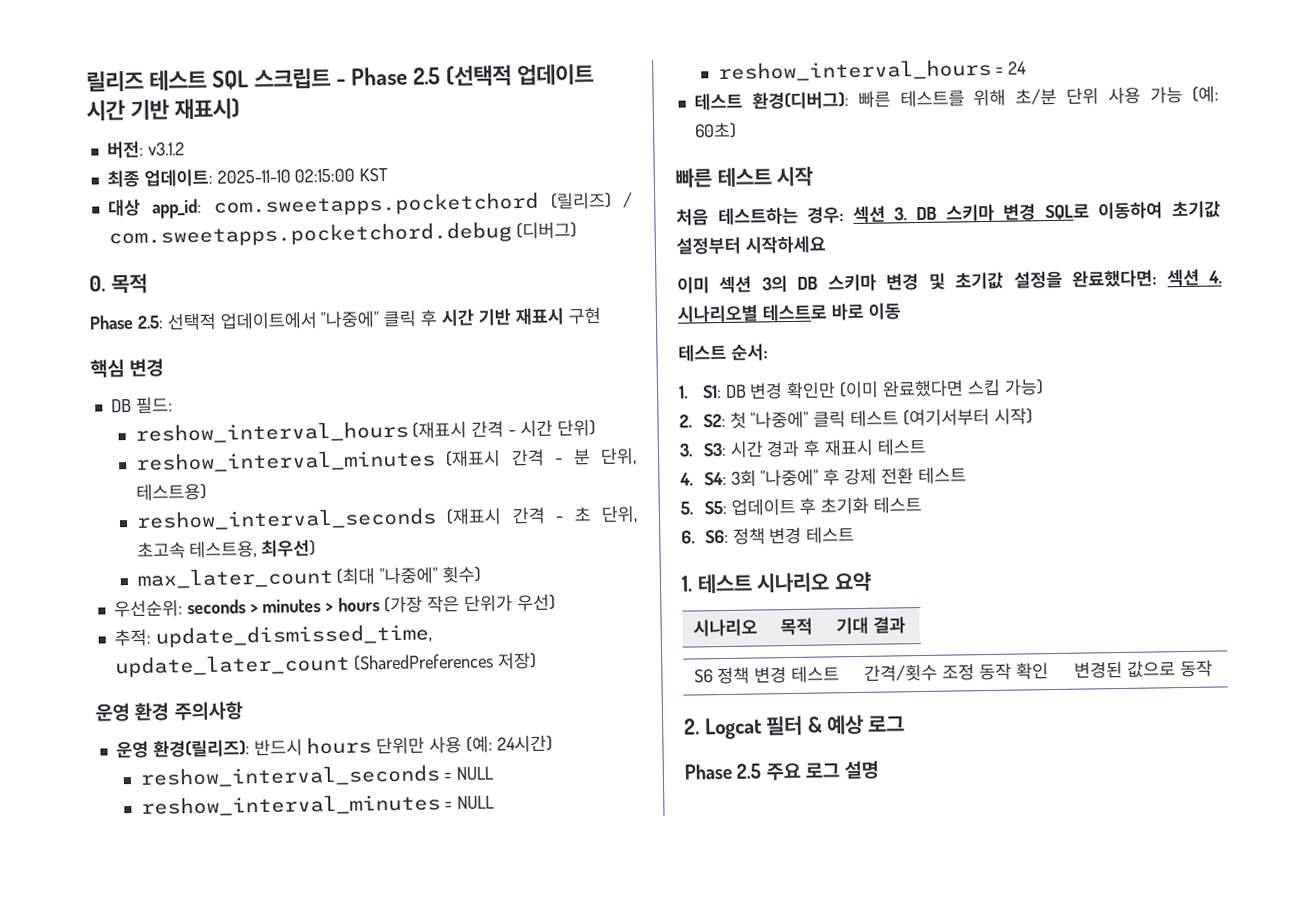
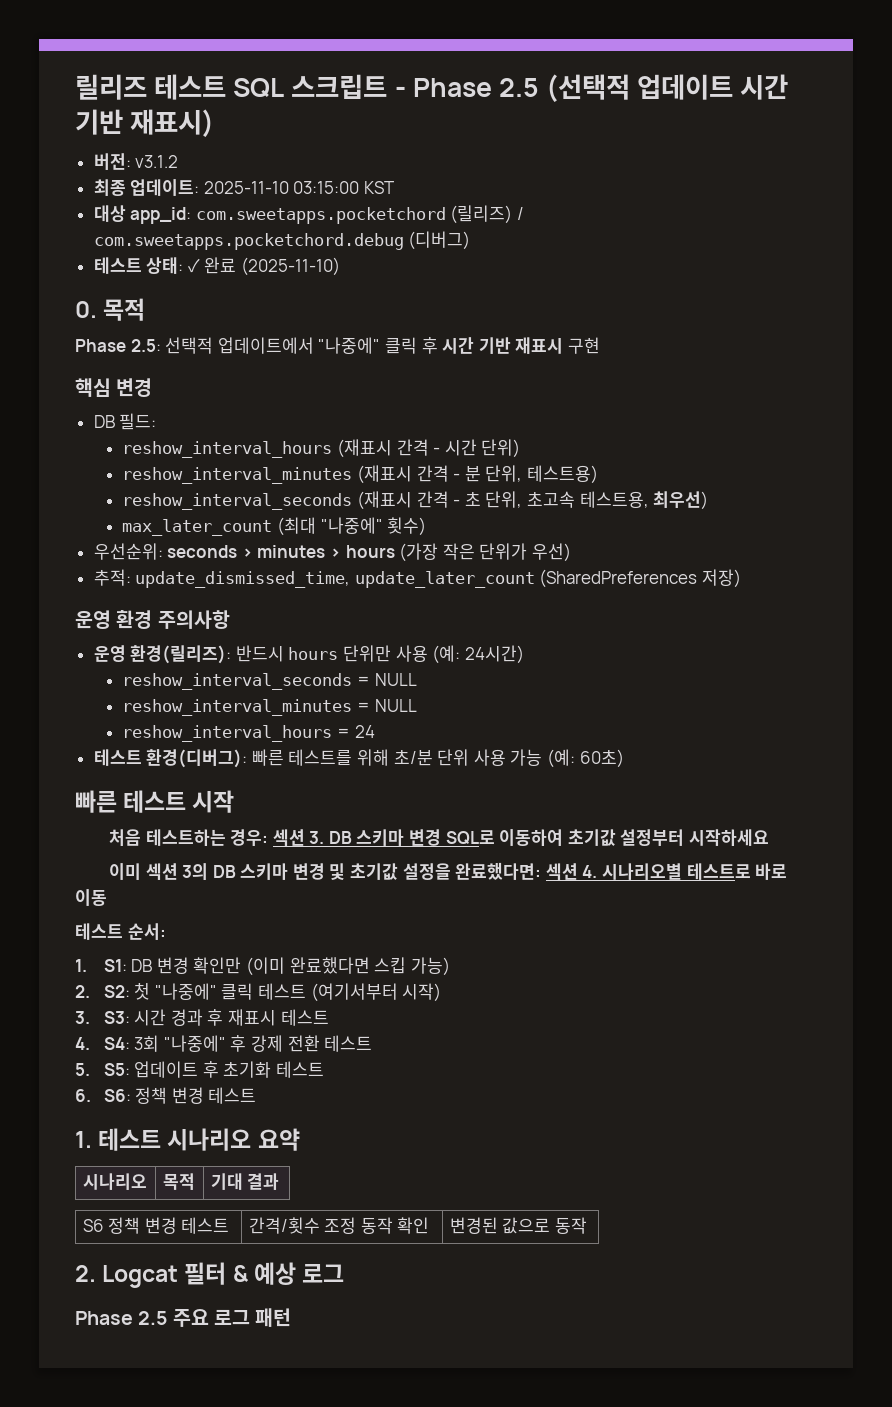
- 최종 업데이트: 2025-11-10 02:15:00 KST
+ 최종 업데이트: 2025-11-10 03:15:00 KST
+ 테스트 상태: ✓ 완료 (2025-11-10)
- Phase 2.5 주요 로그 설명
+ Phase 2.5 주요 로그 패턴

